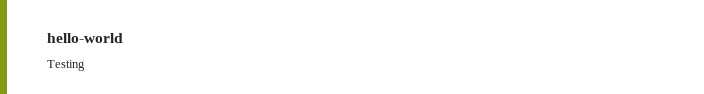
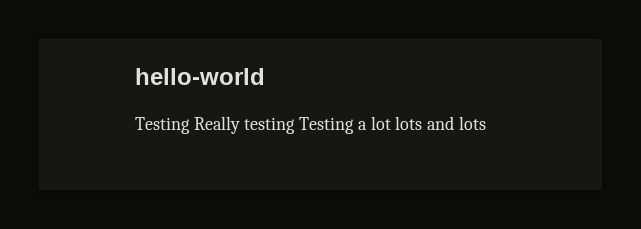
- Testing
+ Testing Really testing Testing a lot lots and lots

